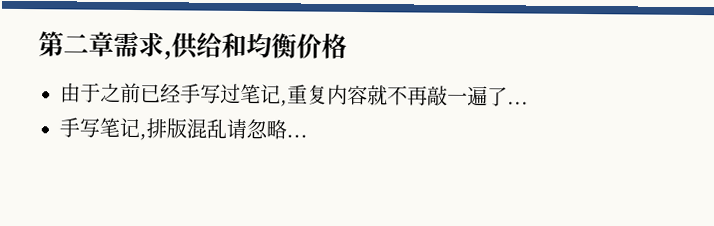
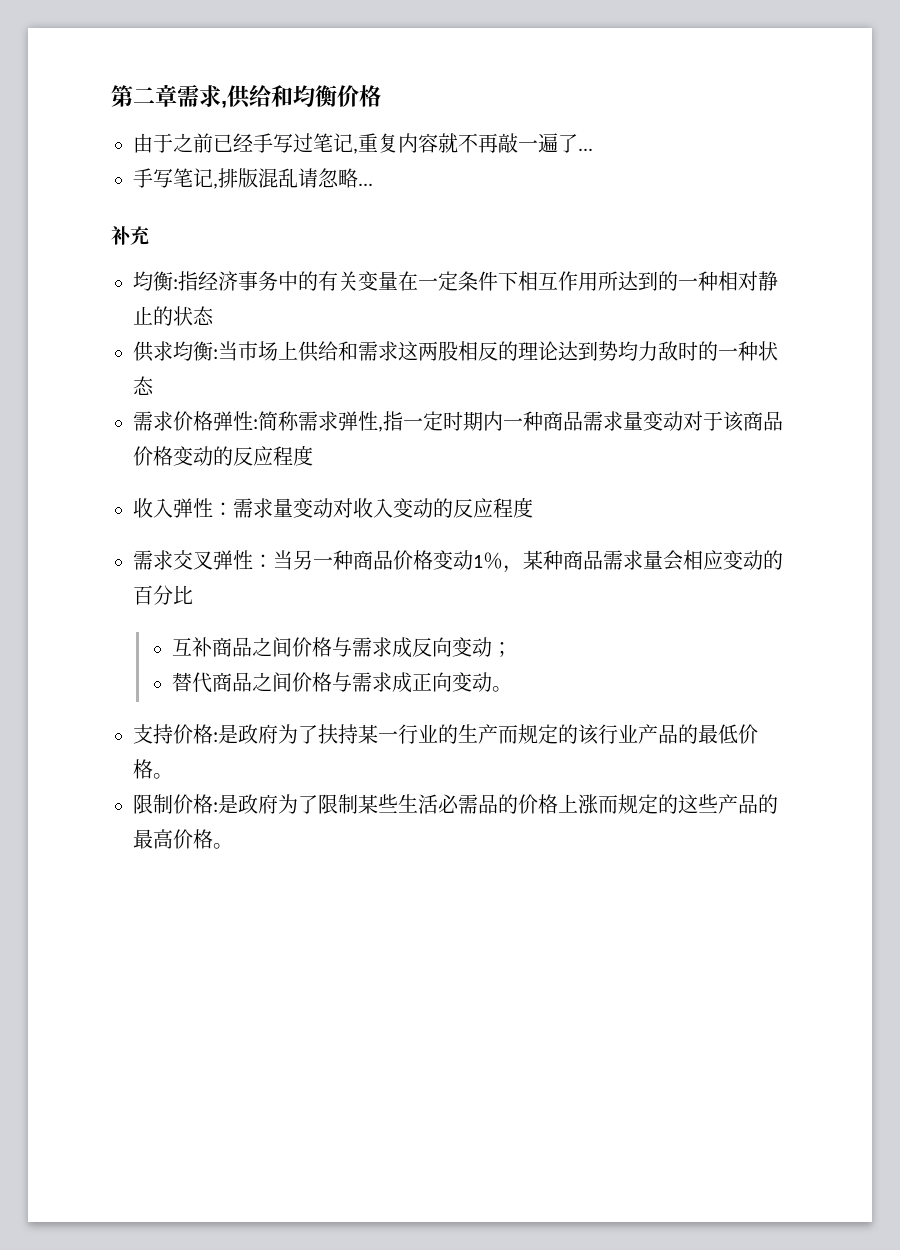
+ 补充
+ 均衡:指经济事务中的有关变量在一定条件下相互作用所达到的一种相对静止的状态
+ 供求均衡:当市场上供给和需求这两股相反的理论达到势均力敌时的一种状态
+ 需求价格弹性:简称需求弹性,指一定时期内一种商品需求量变动对于该商品价格变动的反应程度
+ 收入弹性：需求量变动对收入变动的反应程度
+ 需求交叉弹性：当另一种商品价格变动1％，某种商品需求量会相应变动的百分比
+ 互补商品之间价格与需求成反向变动；
+ 替代商品之间价格与需求成正向变动。
+ 支持价格:是政府为了扶持某一行业的生产而规定的该行业产品的最低价格。
+ 限制价格:是政府为了限制某些生活必需品的价格上涨而规定的这些产品的最高价格。

